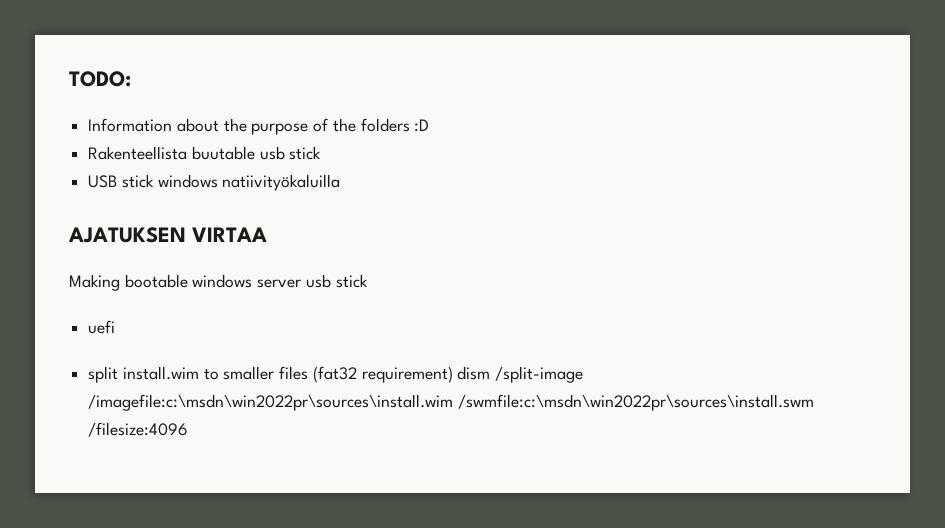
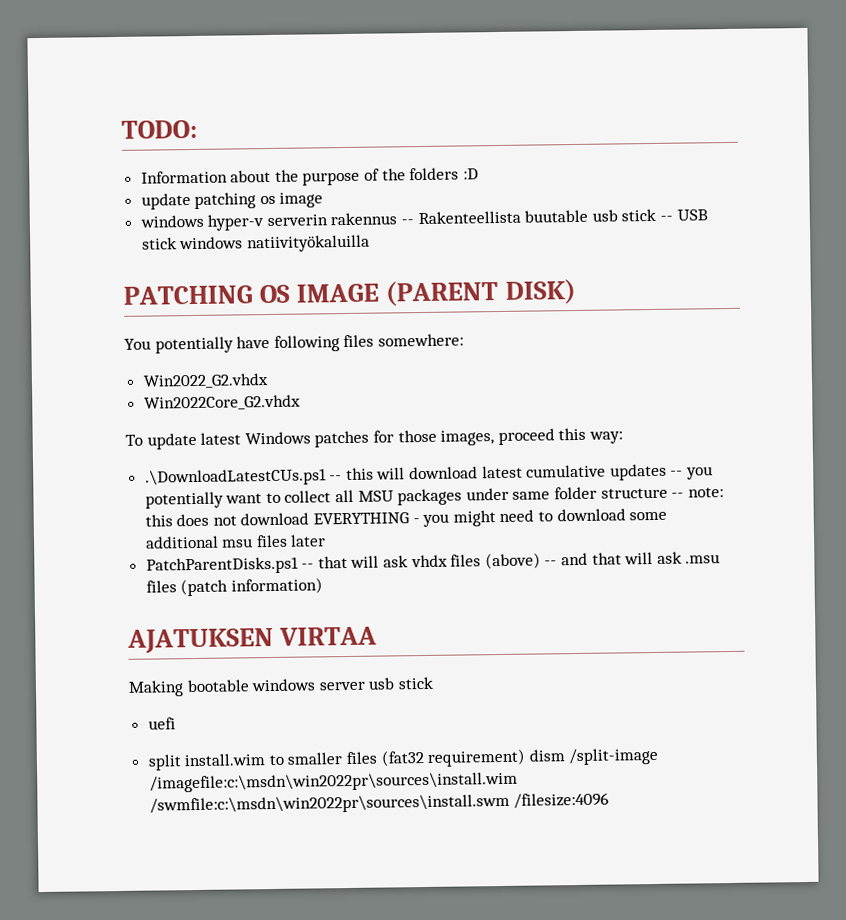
- Rakenteellista buutable usb stick
- USB stick windows natiivityökaluilla
+ update patching os image
+ windows hyper-v serverin rakennus -- Rakenteellista buutable usb stick -- USB stick windows natiivityökaluilla
+ PATCHING OS IMAGE (PARENT DISK)
+ You potentially have following files somewhere:
+ Win2022_G2.vhdx
+ Win2022Core_G2.vhdx
+ To update latest Windows patches for those images, proceed this way:
+ .\DownloadLatestCUs.ps1 -- this will download latest cumulative updates -- you potentially want to collect all MSU packages under same folder structure -- note: this does not download EVERYTHING - you might need to download some additional msu files later
+ PatchParentDisks.ps1 -- that will ask vhdx files (above) -- and that will ask .msu files (patch information)

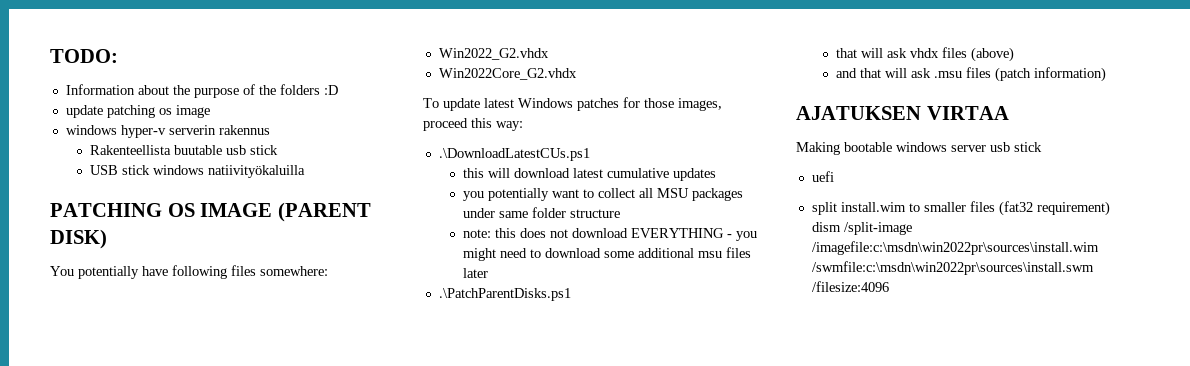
- windows hyper-v serverin rakennus -- Rakenteellista buutable usb stick -- USB stick windows natiivityökaluilla
+ windows hyper-v serverin rakennus
+ Rakenteellista buutable usb stick
+ USB stick windows natiivityökaluilla
- .\DownloadLatestCUs.ps1 -- this will download latest cumulative updates -- you potentially want to collect all MSU packages under same folder structure -- note: this does not download EVERYTHING - you might need to download some additional msu files later
+ .\DownloadLatestCUs.ps1
+ this will download latest cumulative updates
+ you potentially want to collect all MSU packages under same folder structure
+ note: this does not download EVERYTHING - you might need to download some additional msu files later
- PatchParentDisks.ps1 -- that will ask vhdx files (above) -- and that will ask .msu files (patch information)
+ .\PatchParentDisks.ps1
+ that will ask vhdx files (above)
+ and that will ask .msu files (patch information)

